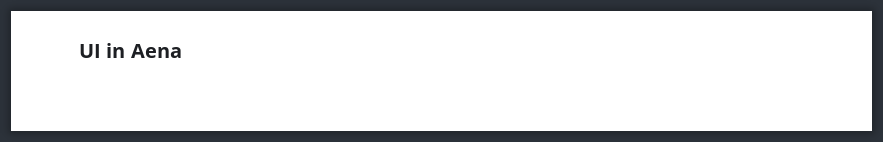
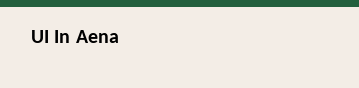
- UI in Aena
+ UI In Aena

